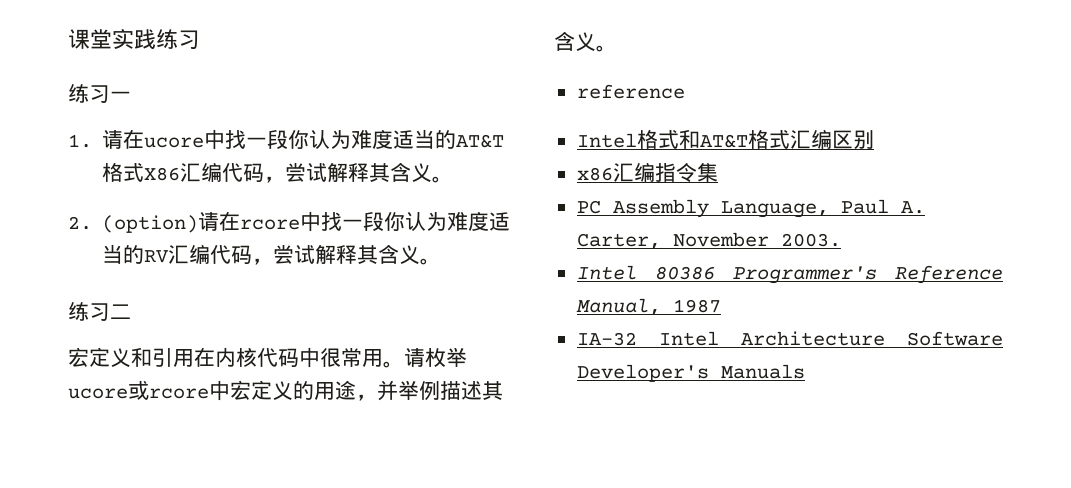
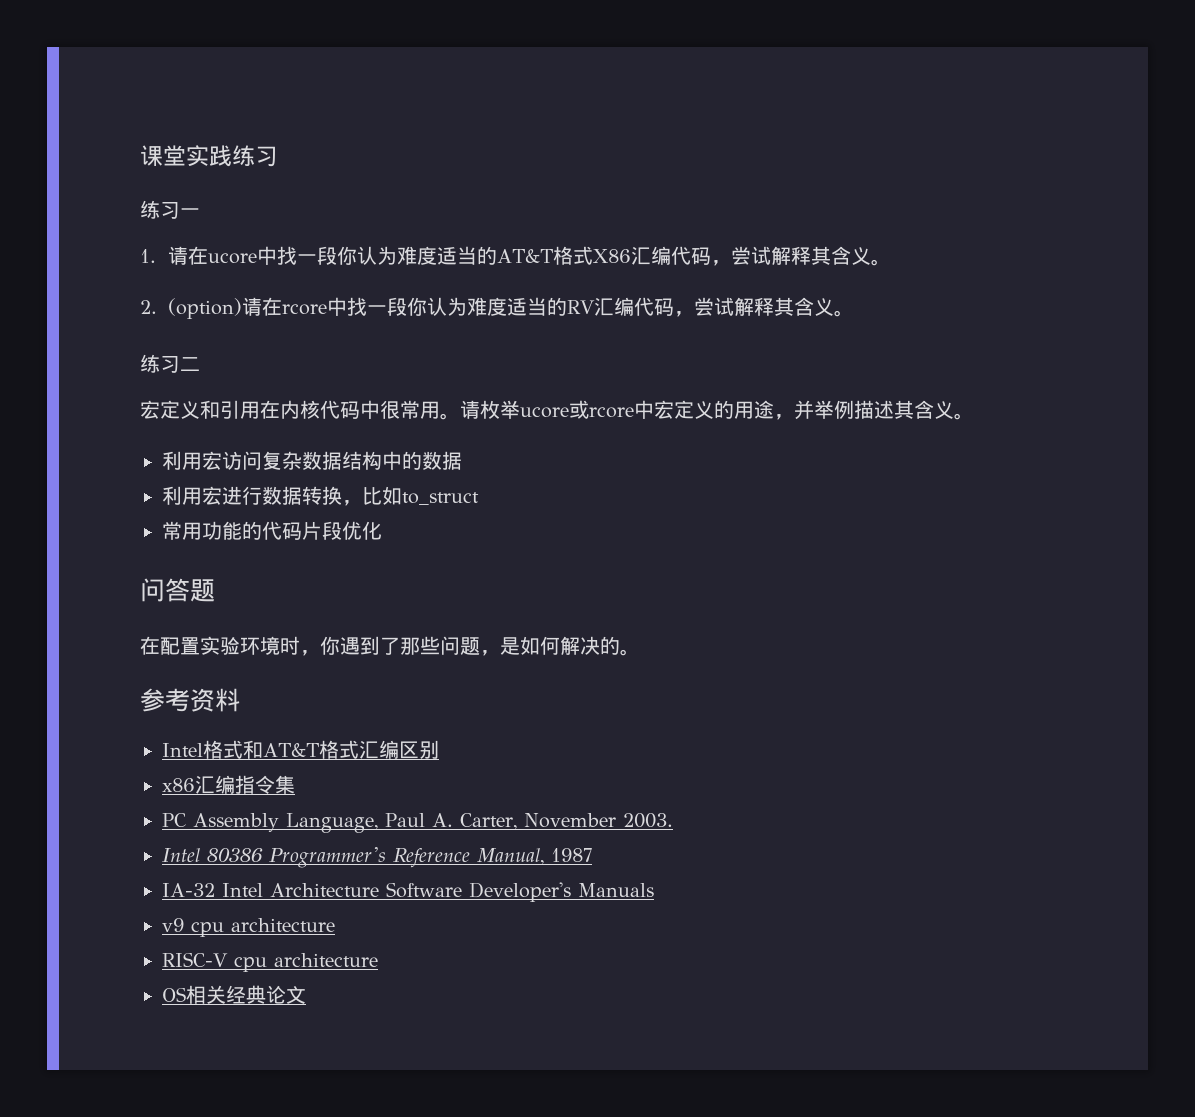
- reference
+ 利用宏访问复杂数据结构中的数据
+ 利用宏进行数据转换，比如to_struct
+ 常用功能的代码片段优化
+ 问答题
+ 在配置实验环境时，你遇到了那些问题，是如何解决的。
+ 参考资料
+ v9 cpu architecture
+ RISC-V cpu architecture
+ OS相关经典论文

